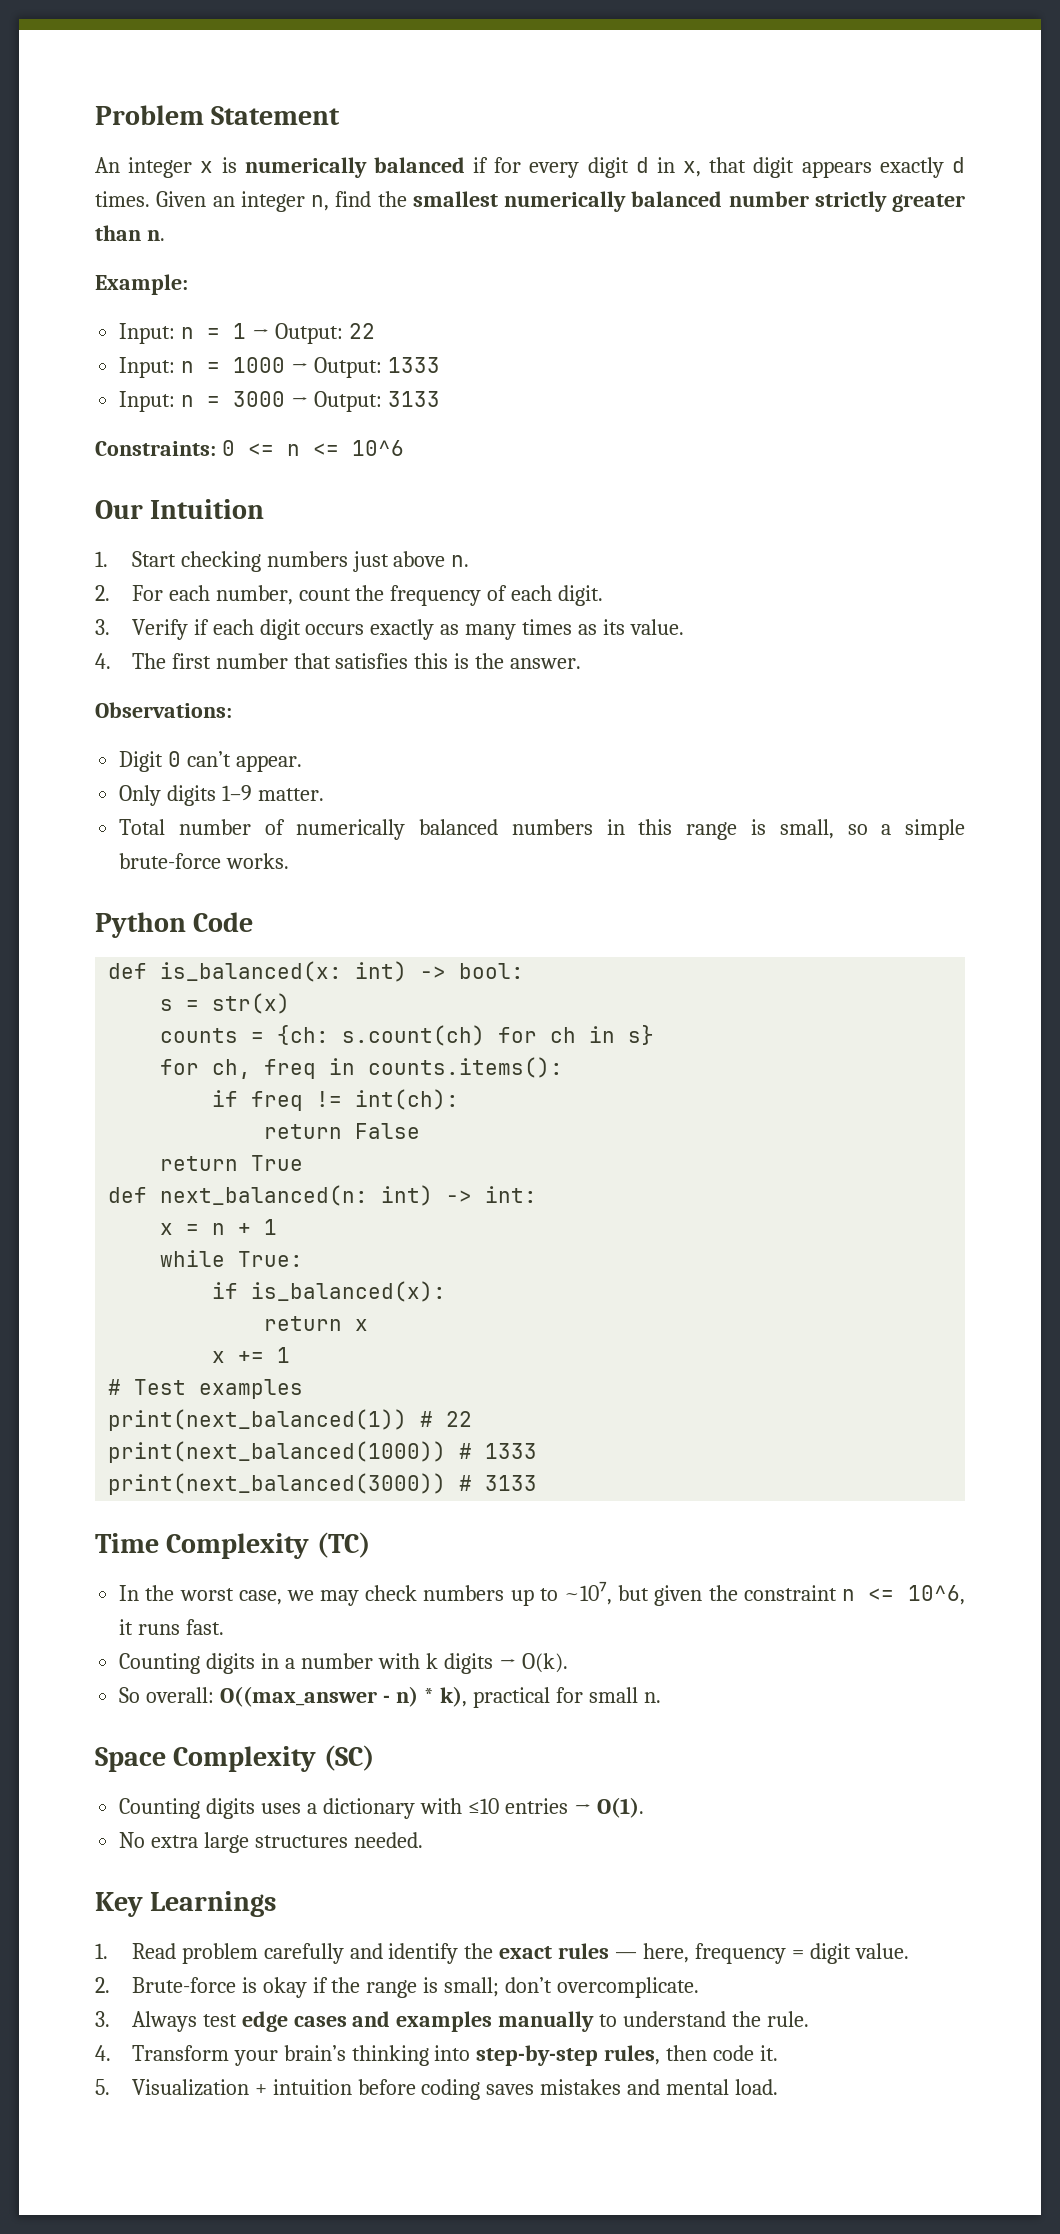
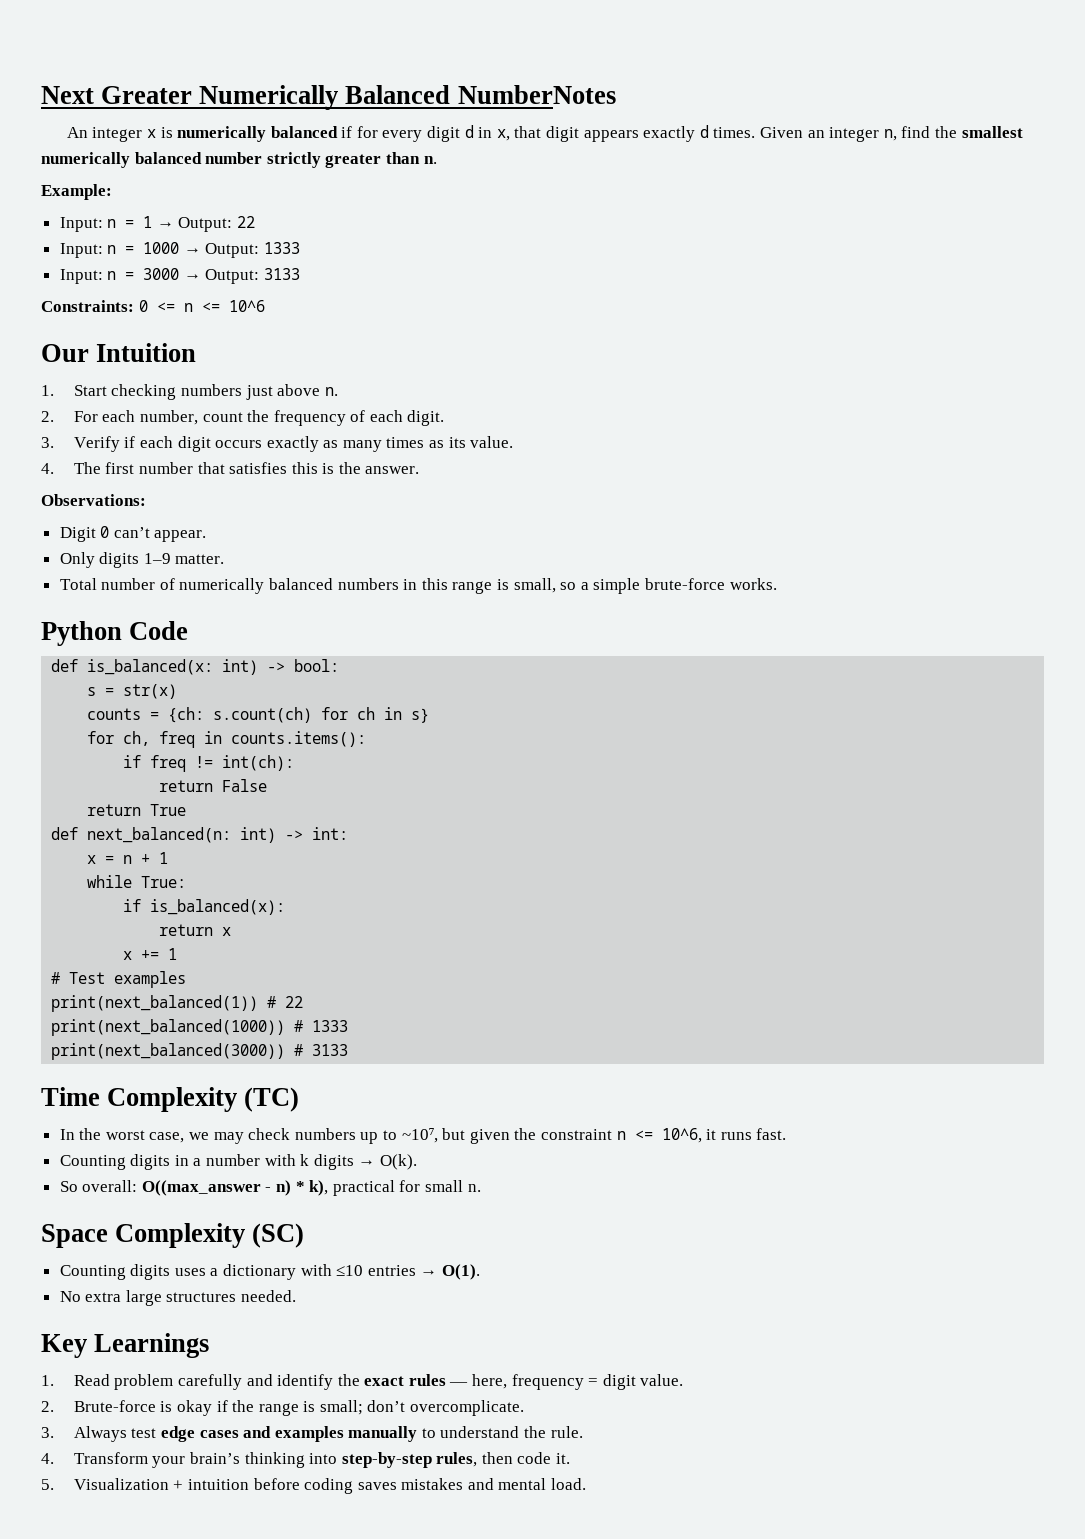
- Problem Statement
+ Next Greater Numerically Balanced NumberNotes

